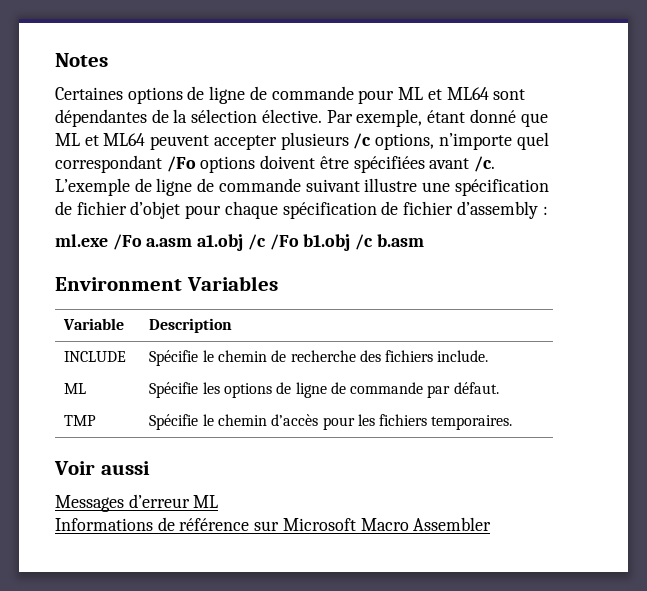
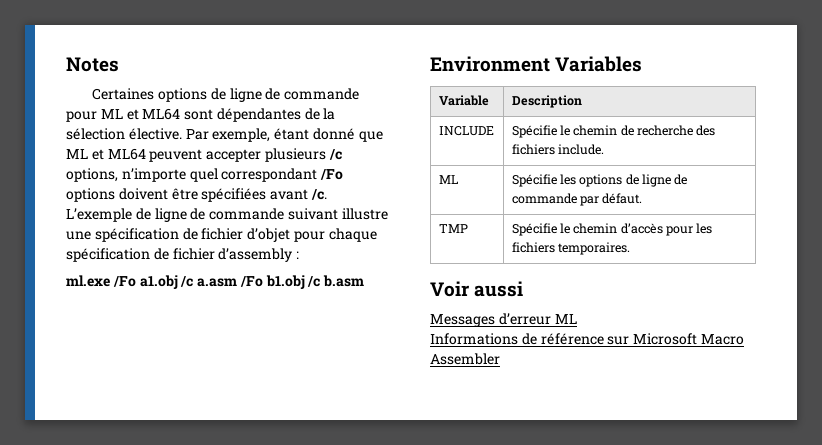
- ml.exe /Fo a.asm a1.obj /c /Fo b1.obj /c b.asm
+ ml.exe /Fo a1.obj /c a.asm /Fo b1.obj /c b.asm

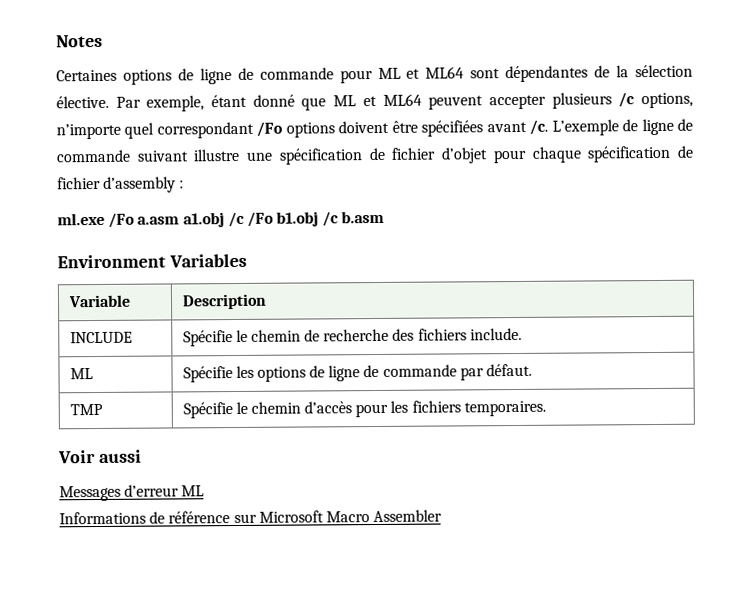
- ml.exe /Fo a1.obj /c a.asm /Fo b1.obj /c b.asm
+ ml.exe /Fo a.asm a1.obj /c /Fo b1.obj /c b.asm

